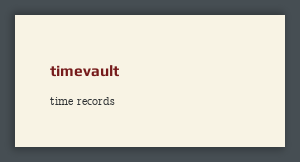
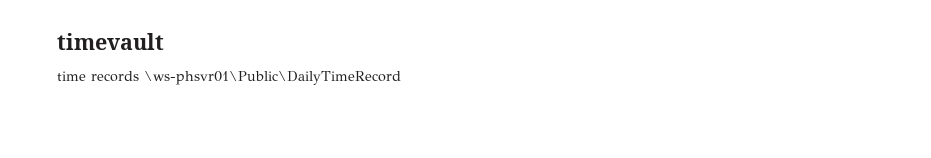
- time records
+ time records \ws-phsvr01\Public\DailyTimeRecord

